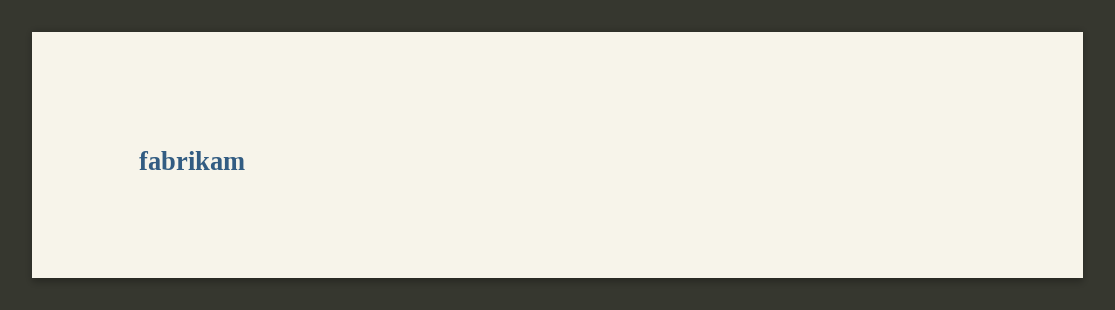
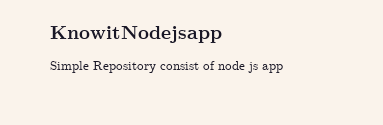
- fabrikam
+ KnowitNodejsapp
+ Simple Repository consist of node js app

